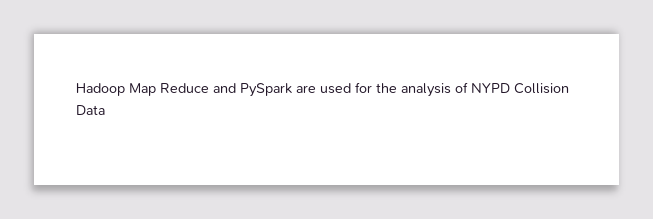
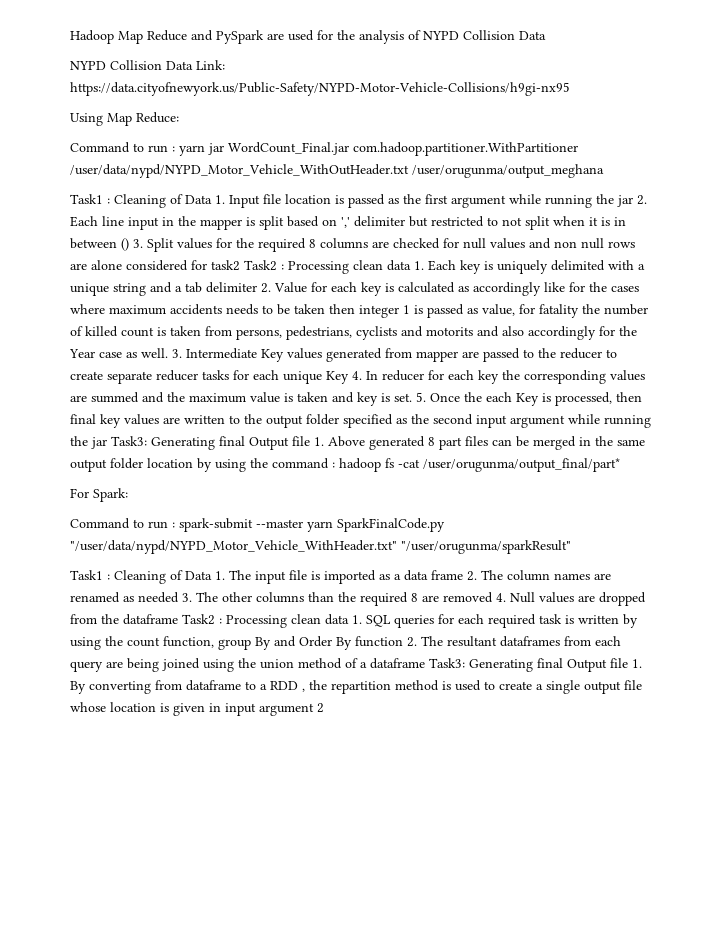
+ NYPD Collision Data Link: https://data.cityofnewyork.us/Public-Safety/NYPD-Motor-Vehicle-Collisions/h9gi-nx95
+ Using Map Reduce:
+ Command to run : yarn jar WordCount_Final.jar com.hadoop.partitioner.WithPartitioner /user/data/nypd/NYPD_Motor_Vehicle_WithOutHeader.txt /user/orugunma/output_meghana
+ Task1 : Cleaning of Data 1. Input file location is passed as the first argument while running the jar 2. Each line input in the mapper is split based on ',' delimiter but restricted to not split when it is in between () 3. Split values for the required 8 columns are checked for null values and non null rows are alone considered for task2 Task2 : Processing clean data 1. Each key is uniquely delimited with a unique string and a tab delimiter 2. Value for each key is calculated as accordingly like for the cases where maximum accidents needs to be taken then integer 1 is passed as value, for fatality the number of killed count is taken from persons, pedestrians, cyclists and motorits and also accordingly for the Year case as well. 3. Intermediate Key values generated from mapper are passed to the reducer to create separate reducer tasks for each unique Key 4. In reducer for each key the corresponding values are summed and the maximum value is taken and key is set. 5. Once the each Key is processed, then final key values are written to the output folder specified as the second input argument while running the jar Task3: Generating final Output file 1. Above generated 8 part files can be merged in the same output folder location by using the command : hadoop fs -cat /user/orugunma/output_final/part*
+ For Spark:
+ Command to run : spark-submit --master yarn SparkFinalCode.py "/user/data/nypd/NYPD_Motor_Vehicle_WithHeader.txt" "/user/orugunma/sparkResult"
+ Task1 : Cleaning of Data 1. The input file is imported as a data frame 2. The column names are renamed as needed 3. The other columns than the required 8 are removed 4. Null values are dropped from the dataframe Task2 : Processing clean data 1. SQL queries for each required task is written by using the count function, group By and Order By function 2. The resultant dataframes from each query are being joined using the union method of a dataframe Task3: Generating final Output file 1. By converting from dataframe to a RDD , the repartition method is used to create a single output file whose location is given in input argument 2

